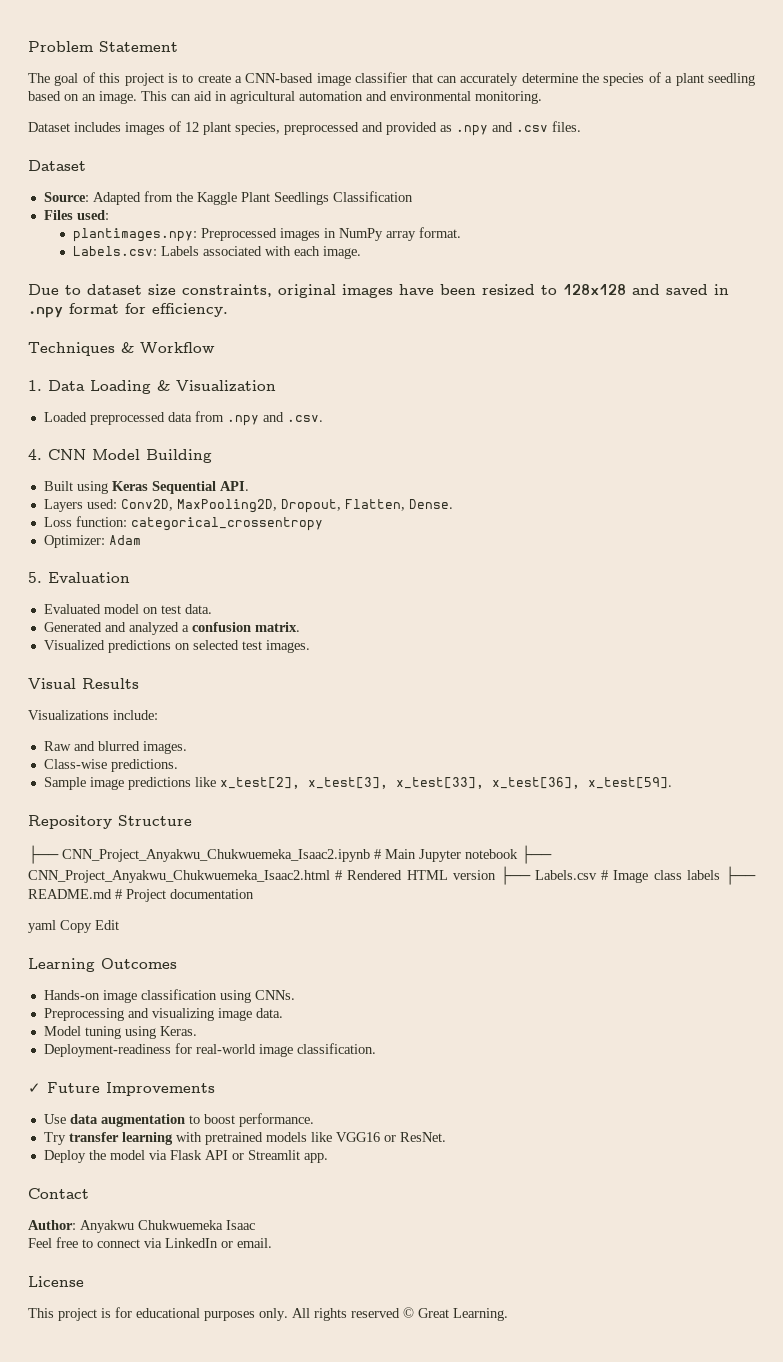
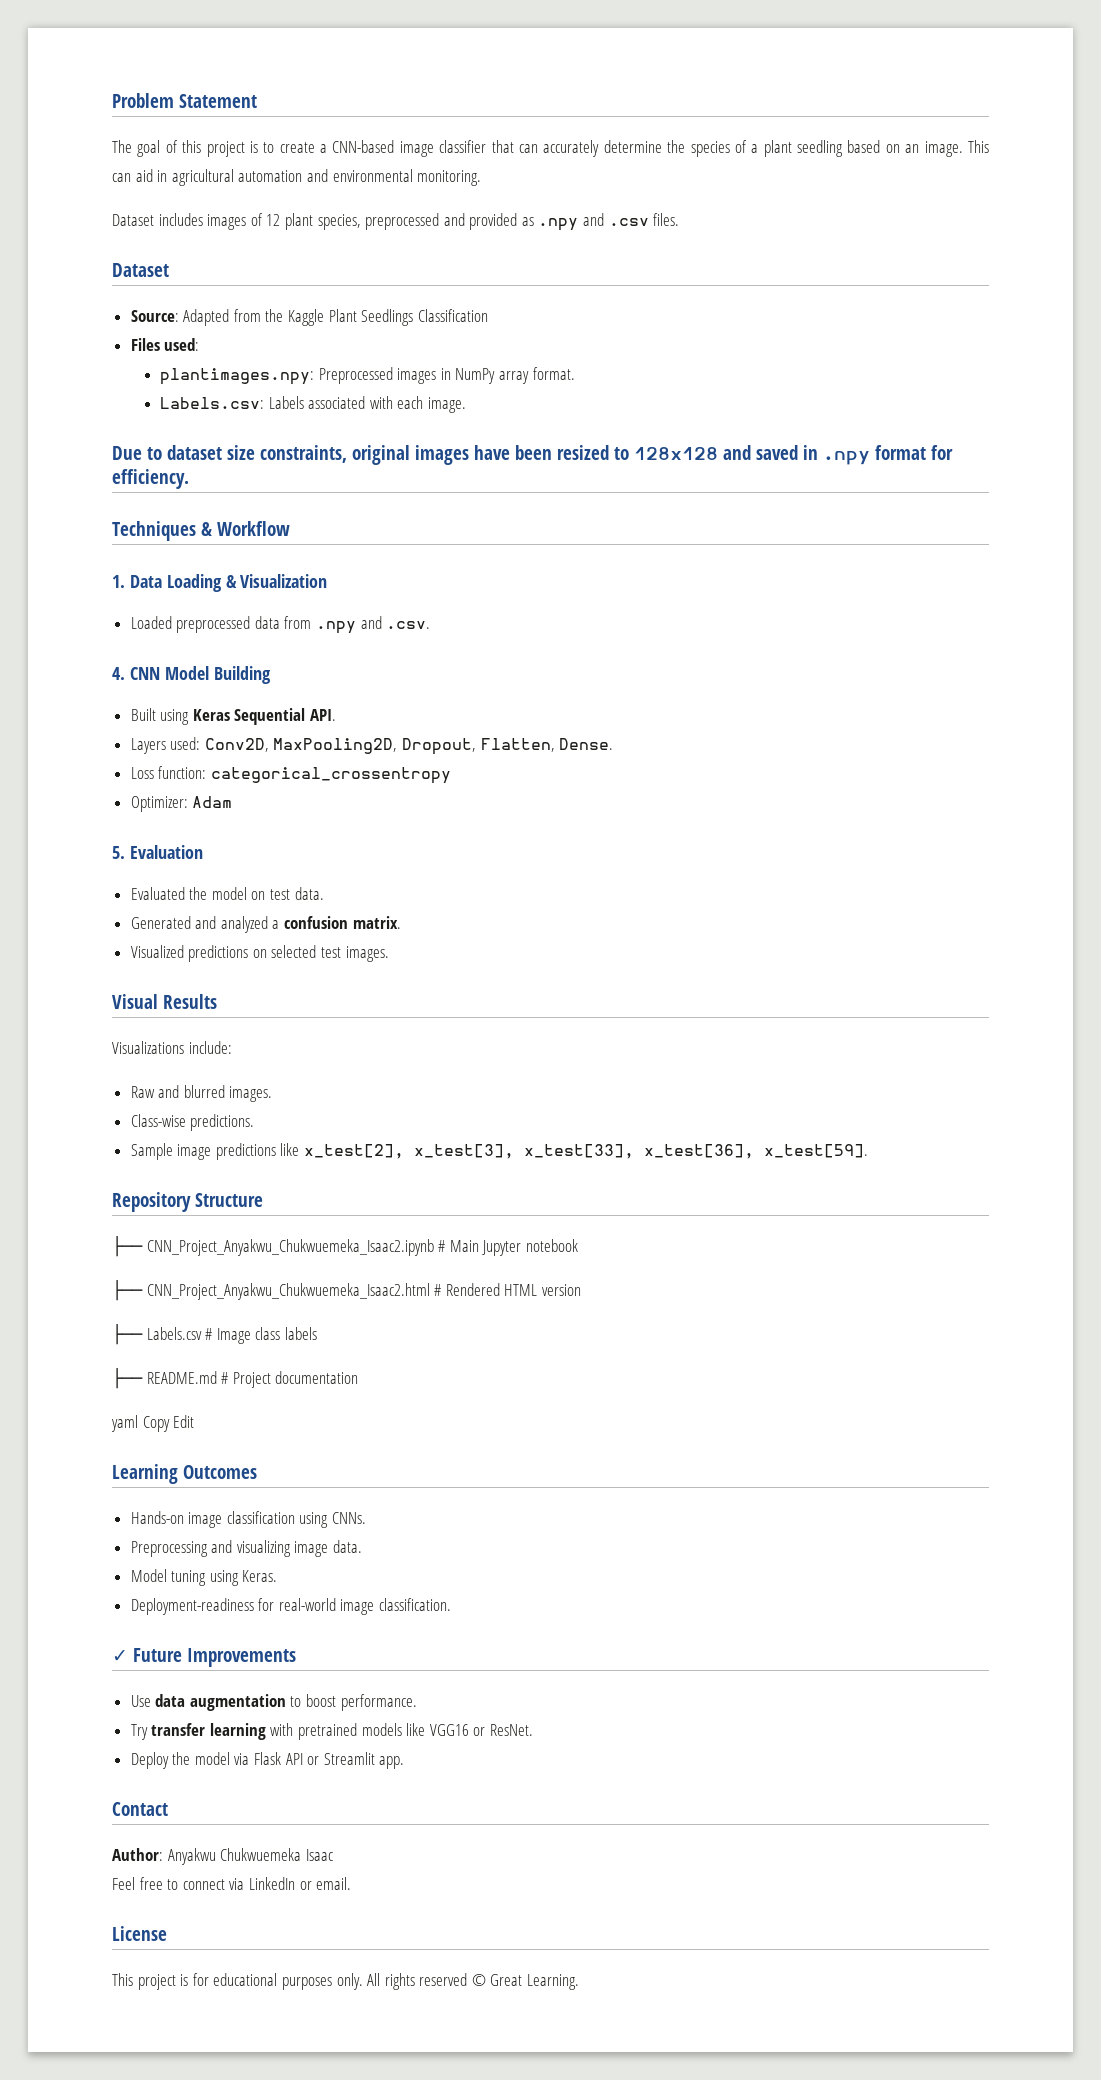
- Evaluated model on test data.
+ Evaluated the model on test data.
- ├── CNN_Project_Anyakwu_Chukwuemeka_Isaac2.ipynb # Main Jupyter notebook ├── CNN_Project_Anyakwu_Chukwuemeka_Isaac2.html # Rendered HTML version ├── Labels.csv # Image class labels ├── README.md # Project documentation
+ ├── CNN_Project_Anyakwu_Chukwuemeka_Isaac2.ipynb # Main Jupyter notebook
+ ├── CNN_Project_Anyakwu_Chukwuemeka_Isaac2.html # Rendered HTML version
+ ├── Labels.csv # Image class labels
+ ├── README.md # Project documentation

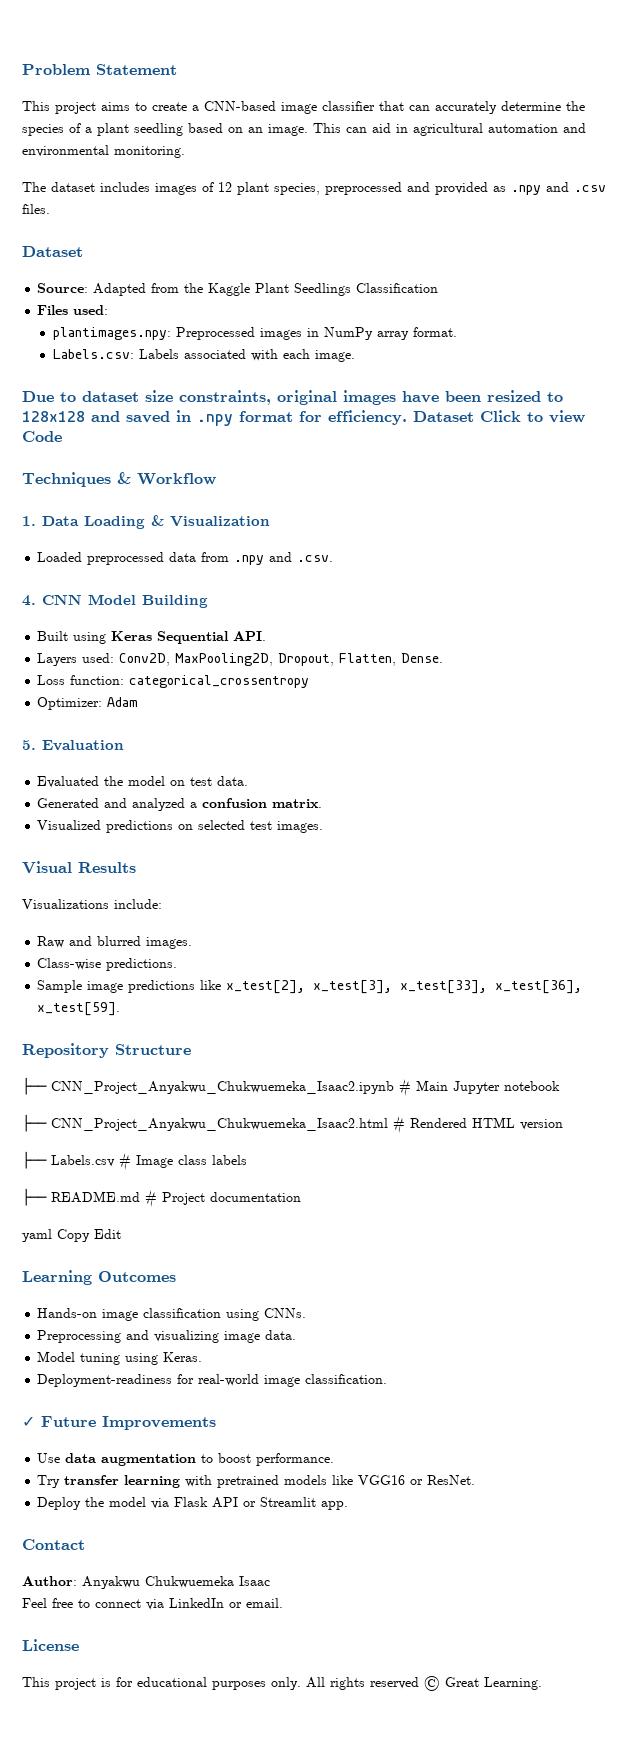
- The goal of this project is to create a CNN-based image classifier that can accurately determine the species of a plant seedling based on an image.
+ This project aims to create a CNN-based image classifier that can accurately determine the species of a plant seedling based on an image.
- Dataset includes images of 12 plant species, preprocessed and provided as .npy and .csv files.
+ The dataset includes images of 12 plant species, preprocessed and provided as .npy and .csv files.
+ Dataset Click to view Code

